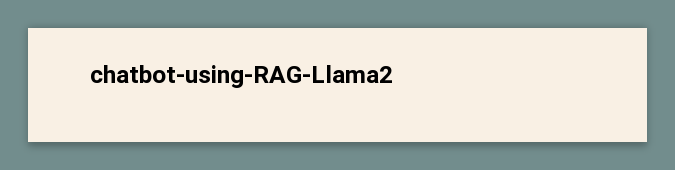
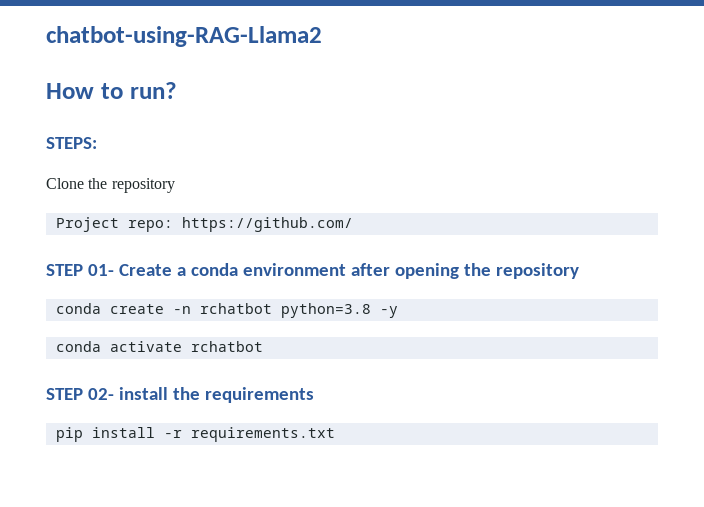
+ How to run?
+ STEPS:
+ Clone the repository
+ Project repo: https://github.com/
+ STEP 01- Create a conda environment after opening the repository
+ conda create -n rchatbot python=3.8 -y
+ conda activate rchatbot
+ STEP 02- install the requirements
+ pip install -r requirements.txt

